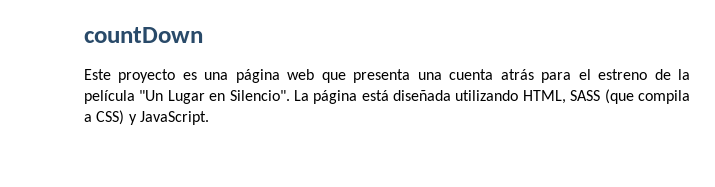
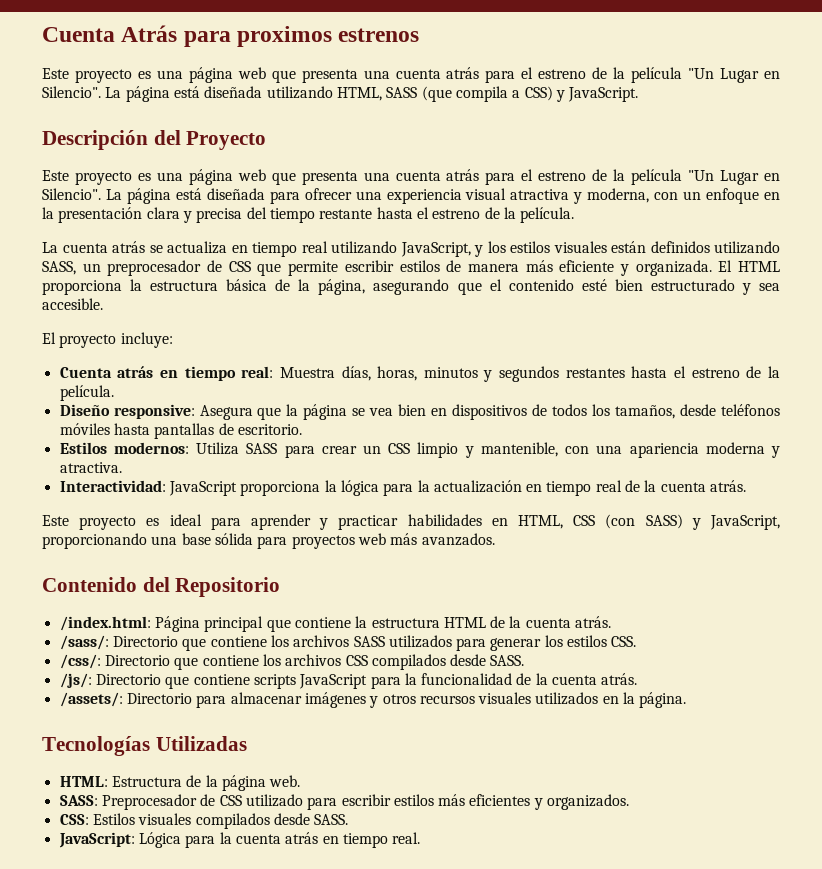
- countDown
+ Cuenta Atrás para proximos estrenos
+ Descripción del Proyecto
+ Este proyecto es una página web que presenta una cuenta atrás para el estreno de la película "Un Lugar en Silencio". La página está diseñada para ofrecer una experiencia visual atractiva y moderna, con un enfoque en la presentación clara y precisa del tiempo restante hasta el estreno de la película.
+ La cuenta atrás se actualiza en tiempo real utilizando JavaScript, y los estilos visuales están definidos utilizando SASS, un preprocesador de CSS que permite escribir estilos de manera más eficiente y organizada. El HTML proporciona la estructura básica de la página, asegurando que el contenido esté bien estructurado y sea accesible.
+ El proyecto incluye:
+ Cuenta atrás en tiempo real: Muestra días, horas, minutos y segundos restantes hasta el estreno de la película.
+ Diseño responsive: Asegura que la página se vea bien en dispositivos de todos los tamaños, desde teléfonos móviles hasta pantallas de escritorio.
+ Estilos modernos: Utiliza SASS para crear un CSS limpio y mantenible, con una apariencia moderna y atractiva.
+ Interactividad: JavaScript proporciona la lógica para la actualización en tiempo real de la cuenta atrás.
+ Este proyecto es ideal para aprender y practicar habilidades en HTML, CSS (con SASS) y JavaScript, proporcionando una base sólida para proyectos web más avanzados.
+ Contenido del Repositorio
+ /index.html: Página principal que contiene la estructura HTML de la cuenta atrás.
+ /sass/: Directorio que contiene los archivos SASS utilizados para generar los estilos CSS.
+ /css/: Directorio que contiene los archivos CSS compilados desde SASS.
+ /js/: Directorio que contiene scripts JavaScript para la funcionalidad de la cuenta atrás.
+ /assets/: Directorio para almacenar imágenes y otros recursos visuales utilizados en la página.
+ Tecnologías Utilizadas
+ HTML: Estructura de la página web.
+ SASS: Preprocesador de CSS utilizado para escribir estilos más eficientes y organizados.
+ CSS: Estilos visuales compilados desde SASS.
+ JavaScript: Lógica para la cuenta atrás en tiempo real.

